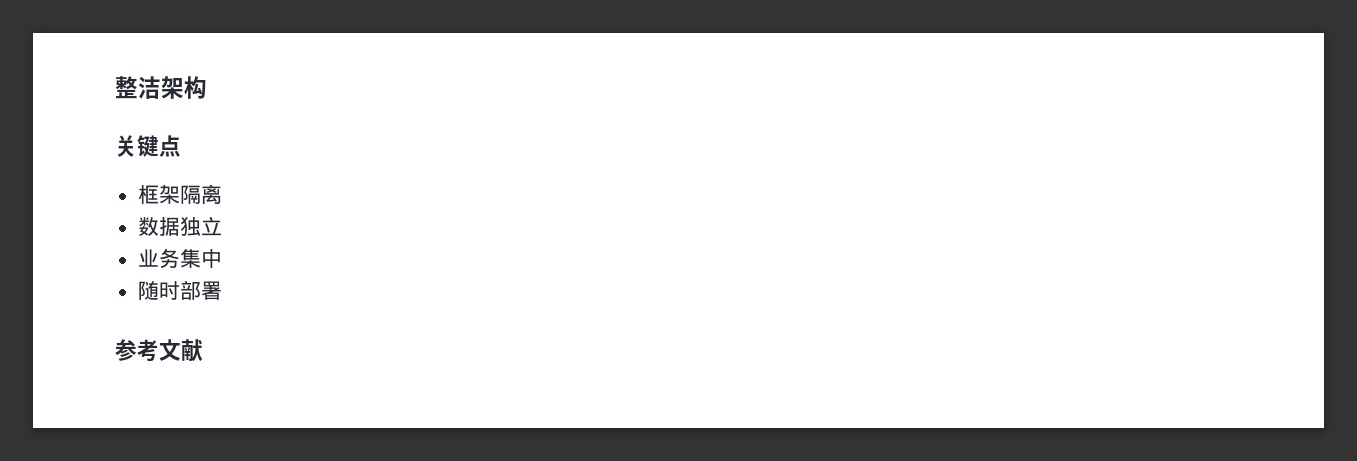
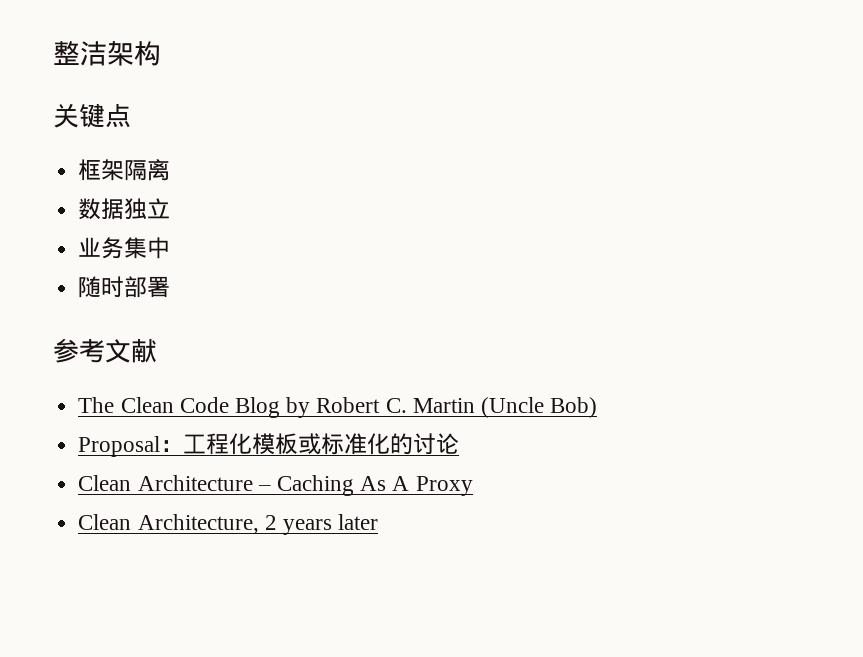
+ The Clean Code Blog by Robert C. Martin (Uncle Bob)
+ Proposal：工程化模板或标准化的讨论
+ Clean Architecture – Caching As A Proxy
+ Clean Architecture, 2 years later

